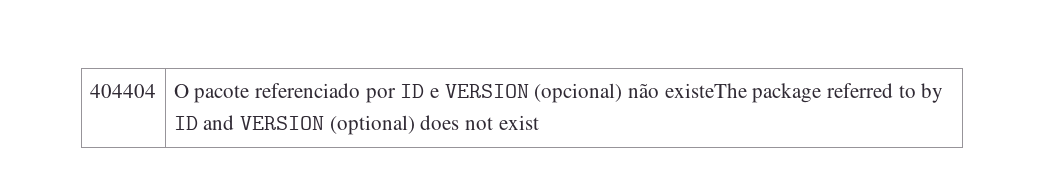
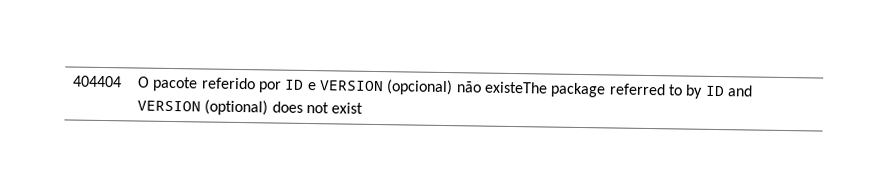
- 404404 | O pacote referenciado por ID e VERSION (opcional) não existeThe package referred to by ID and VERSION (optional) does not exist
+ 404404 | O pacote referido por ID e VERSION (opcional) não existeThe package referred to by ID and VERSION (optional) does not exist

